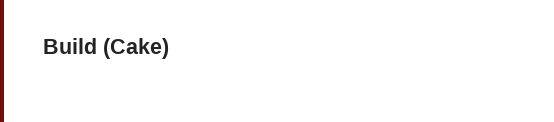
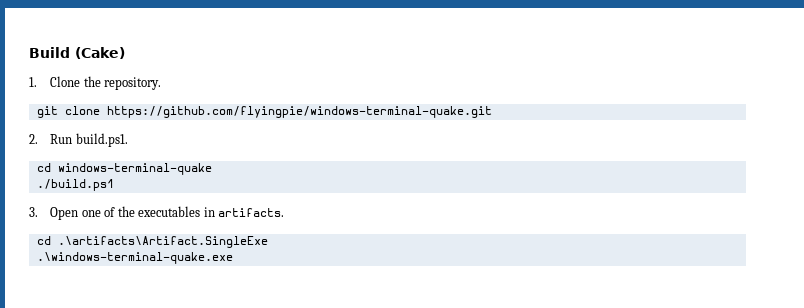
+ 1. Clone the repository.
+ git clone https://github.com/flyingpie/windows-terminal-quake.git
+ 2. Run build.ps1.
+ cd windows-terminal-quake
+ ./build.ps1
+ 3. Open one of the executables in artifacts.
+ cd .\artifacts\Artifact.SingleExe
+ .\windows-terminal-quake.exe

